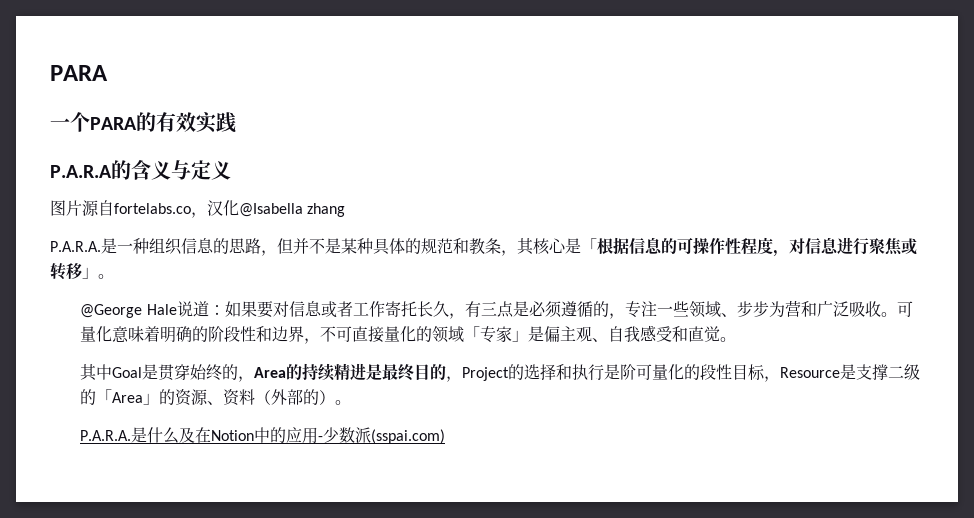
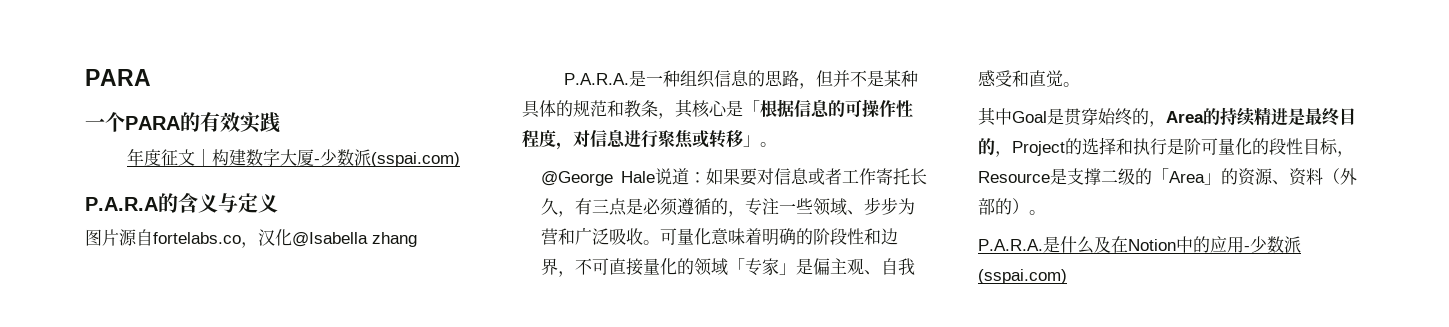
+ 年度征文｜构建数字大厦-少数派(sspai.com)

